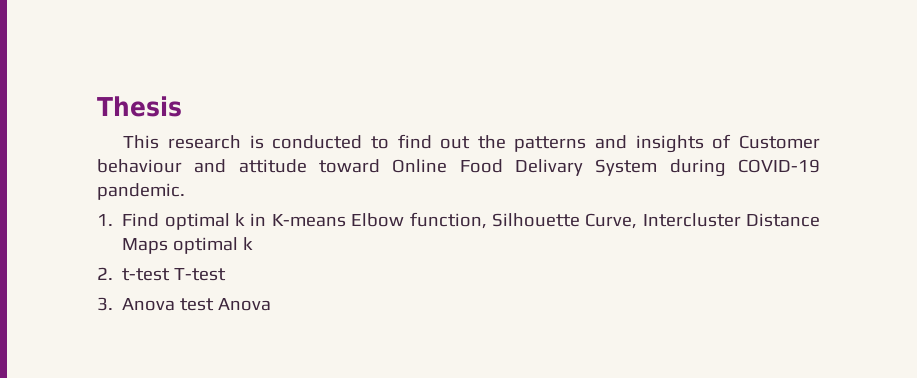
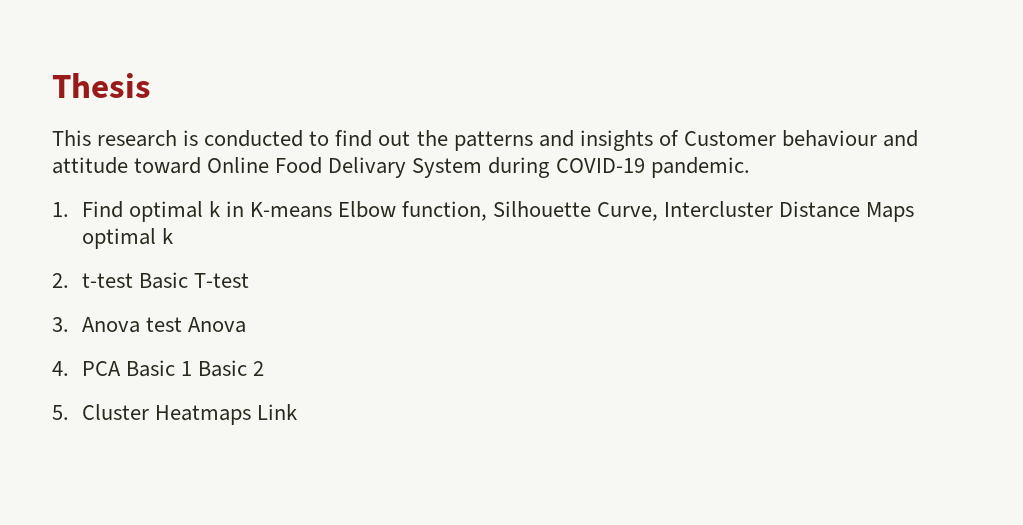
- 2. t-test T-test
+ 2. t-test Basic T-test
+ 4. PCA Basic 1 Basic 2
+ 5. Cluster Heatmaps Link

